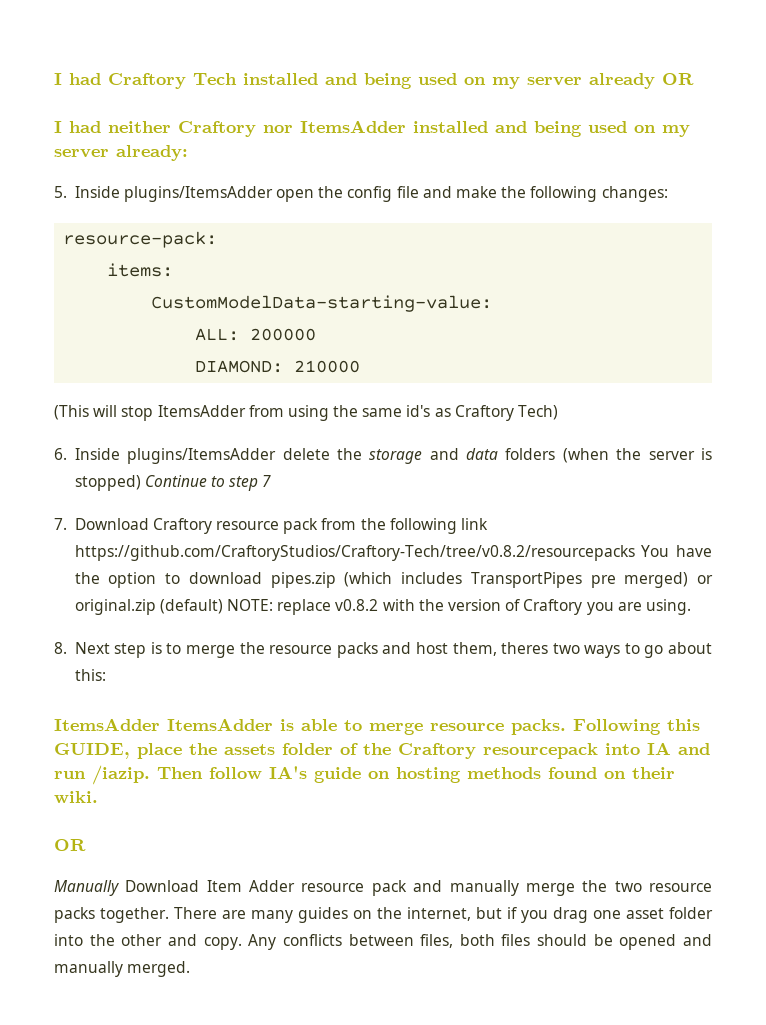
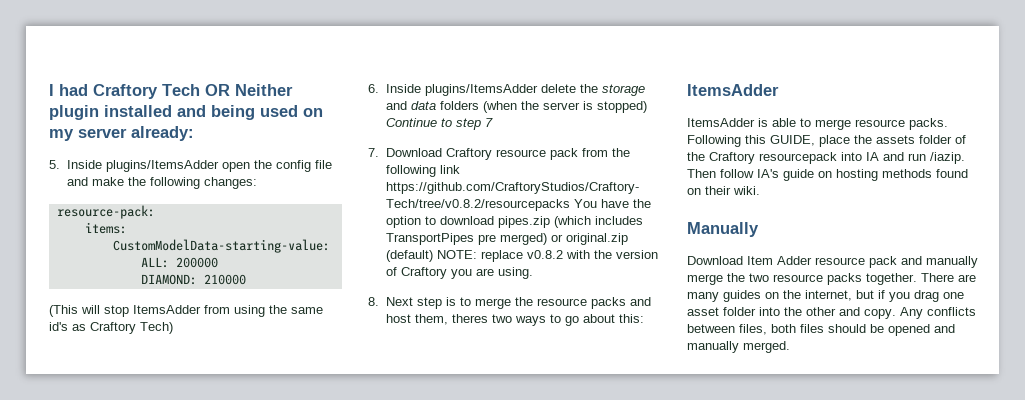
- I had Craftory Tech installed and being used on my server already OR
- I had neither Craftory nor ItemsAdder installed and being used on my server already:
+ I had Craftory Tech OR Neither plugin installed and being used on my server already:
  8. Next step is to merge the resource packs and host them, theres two ways to go about this:
- ItemsAdder ItemsAdder is able to merge resource packs.
+ ItemsAdder
+ ItemsAdder is able to merge resource packs.
  Then follow IA's guide on hosting methods found on their wiki.
- OR
- Manually Download Item Adder resource pack and manually merge the two resource packs together.
+ Manually
+ Download Item Adder resource pack and manually merge the two resource packs together.

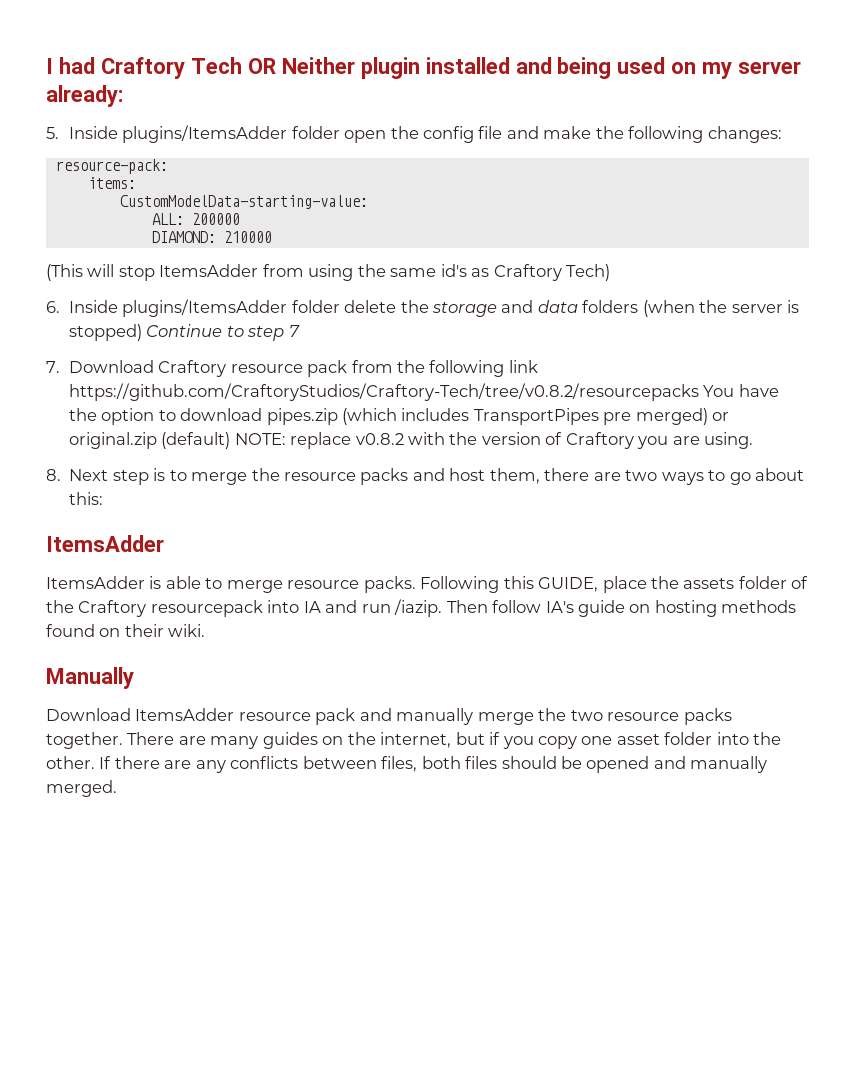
- 5. Inside plugins/ItemsAdder open the config file and make the following changes:
+ 5. Inside plugins/ItemsAdder folder open the config file and make the following changes:
- 6. Inside plugins/ItemsAdder delete the storage and data folders (when the server is stopped) Continue to step 7
+ 6. Inside plugins/ItemsAdder folder delete the storage and data folders (when the server is stopped) Continue to step 7
- 8. Next step is to merge the resource packs and host them, theres two ways to go about this:
+ 8. Next step is to merge the resource packs and host them, there are two ways to go about this:
- Download Item Adder resource pack and manually merge the two resource packs together.
+ Download ItemsAdder resource pack and manually merge the two resource packs together.
- There are many guides on the internet, but if you drag one asset folder into the other and copy. Any conflicts between files, both files should be opened and manually merged.
+ There are many guides on the internet, but if you copy one asset folder into the other. If there are any conflicts between files, both files should be opened and manually merged.

